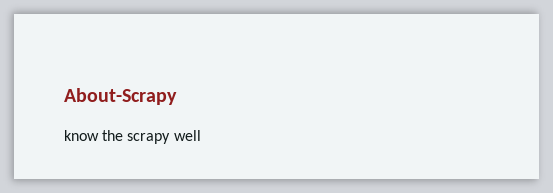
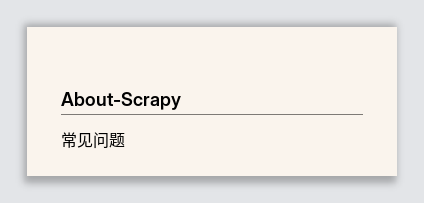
- know the scrapy well
+ 常见问题

